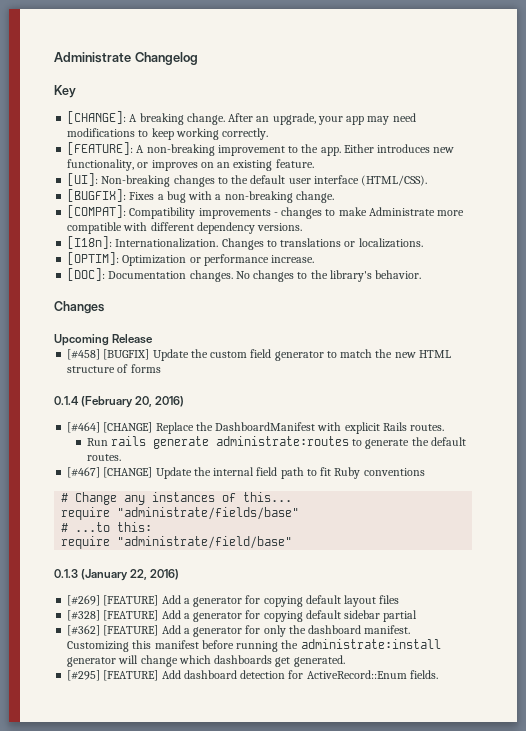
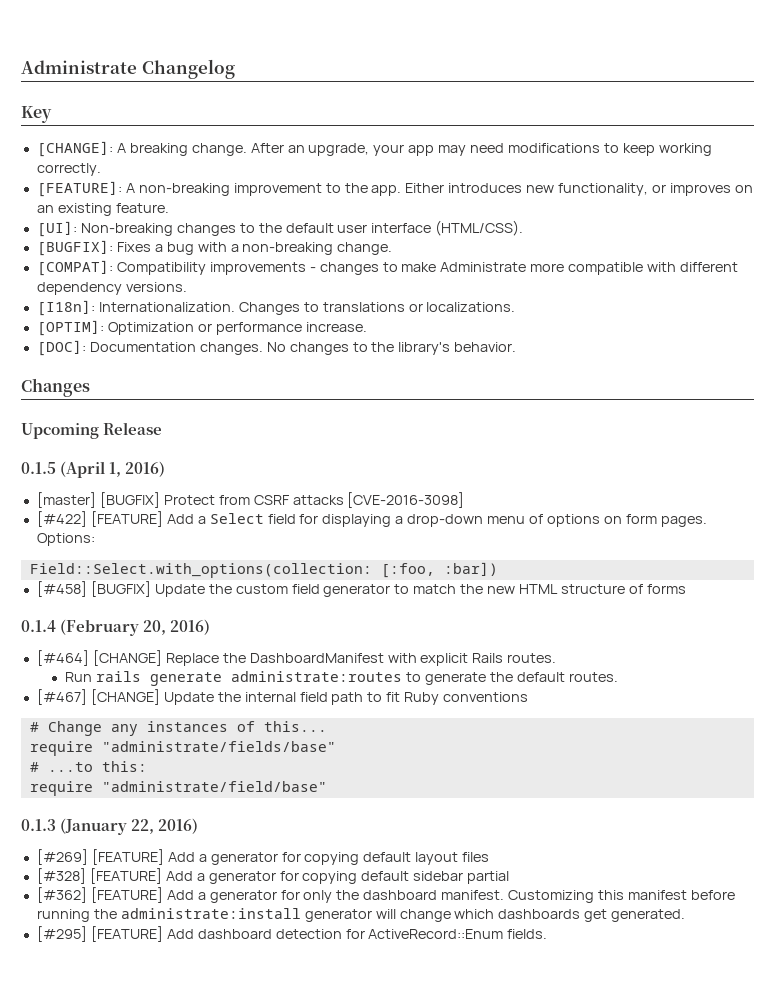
+ 0.1.5 (April 1, 2016)
+ [master] [BUGFIX] Protect from CSRF attacks [CVE-2016-3098]
+ [#422] [FEATURE] Add a Select field for displaying a drop-down menu of options on form pages. Options:
+ Field::Select.with_options(collection: [:foo, :bar])

